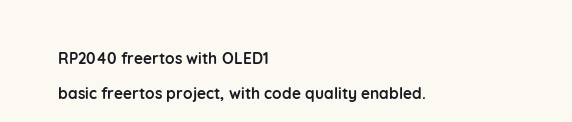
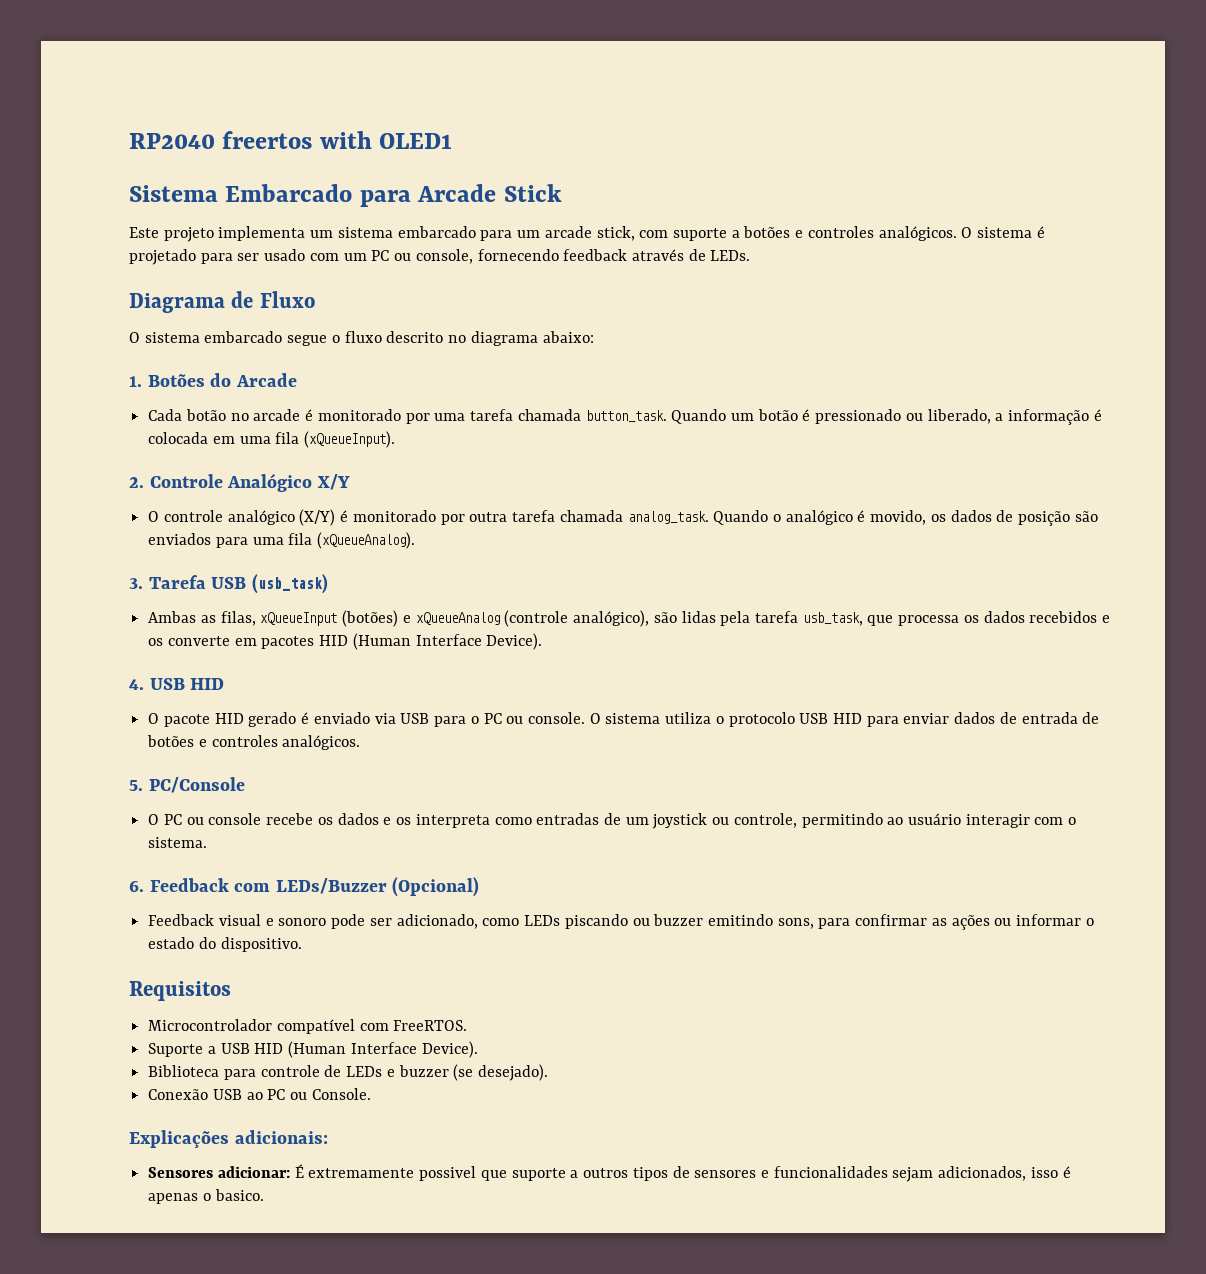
- basic freertos project, with code quality enabled.
+ Sistema Embarcado para Arcade Stick
+ Este projeto implementa um sistema embarcado para um arcade stick, com suporte a botões e controles analógicos. O sistema é projetado para ser usado com um PC ou console, fornecendo feedback através de LEDs.
+ Diagrama de Fluxo
+ O sistema embarcado segue o fluxo descrito no diagrama abaixo:
+ 1. Botões do Arcade
+ Cada botão no arcade é monitorado por uma tarefa chamada button_task. Quando um botão é pressionado ou liberado, a informação é colocada em uma fila (xQueueInput).
+ 2. Controle Analógico X/Y
+ O controle analógico (X/Y) é monitorado por outra tarefa chamada analog_task. Quando o analógico é movido, os dados de posição são enviados para uma fila (xQueueAnalog).
+ 3. Tarefa USB (usb_task)
+ Ambas as filas, xQueueInput (botões) e xQueueAnalog (controle analógico), são lidas pela tarefa usb_task, que processa os dados recebidos e os converte em pacotes HID (Human Interface Device).
+ 4. USB HID
+ O pacote HID gerado é enviado via USB para o PC ou console. O sistema utiliza o protocolo USB HID para enviar dados de entrada de botões e controles analógicos.
+ 5. PC/Console
+ O PC ou console recebe os dados e os interpreta como entradas de um joystick ou controle, permitindo ao usuário interagir com o sistema.
+ 6. Feedback com LEDs/Buzzer (Opcional)
+ Feedback visual e sonoro pode ser adicionado, como LEDs piscando ou buzzer emitindo sons, para confirmar as ações ou informar o estado do dispositivo.
+ Requisitos
+ Microcontrolador compatível com FreeRTOS.
+ Suporte a USB HID (Human Interface Device).
+ Biblioteca para controle de LEDs e buzzer (se desejado).
+ Conexão USB ao PC ou Console.
+ Explicações adicionais:
+ Sensores adicionar: É extremamente possivel que suporte a outros tipos de sensores e funcionalidades sejam adicionados, isso é apenas o basico.

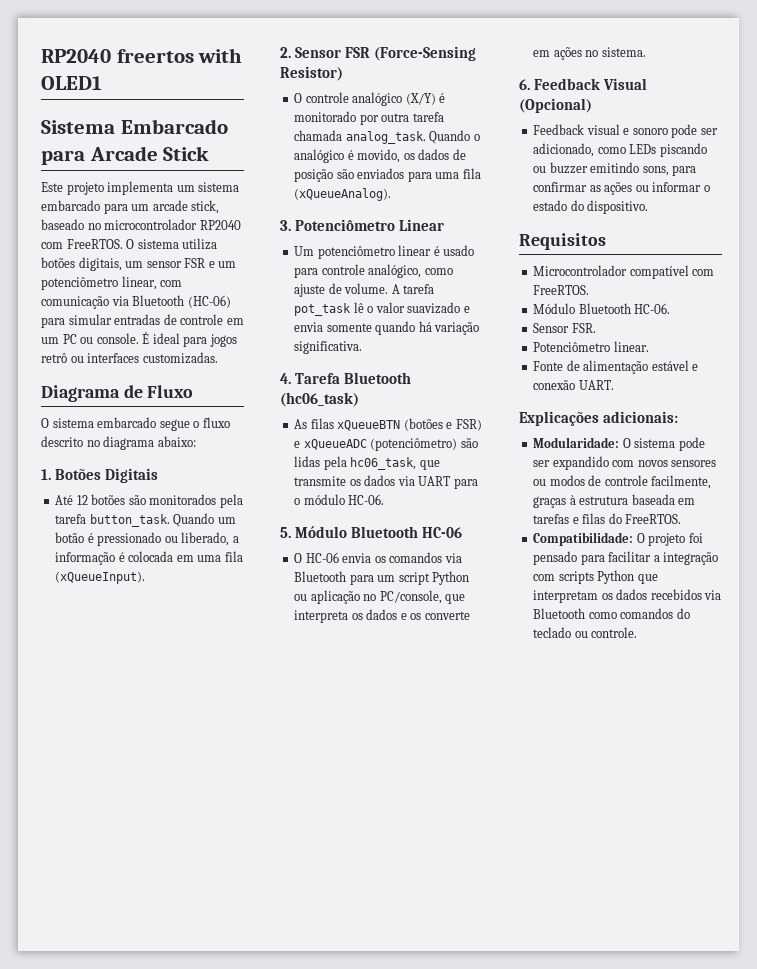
- Este projeto implementa um sistema embarcado para um arcade stick, com suporte a botões e controles analógicos. O sistema é projetado para ser usado com um PC ou console, fornecendo feedback através de LEDs.
+ Este projeto implementa um sistema embarcado para um arcade stick, baseado no microcontrolador RP2040 com FreeRTOS. O sistema utiliza botões digitais, um sensor FSR e um potenciômetro linear, com comunicação via Bluetooth (HC-06) para simular entradas de controle em um PC ou console. É ideal para jogos retrô ou interfaces customizadas.
- 1. Botões do Arcade
- Cada botão no arcade é monitorado por uma tarefa chamada button_task.
+ 1. Botões Digitais
+ Até 12 botões são monitorados pela tarefa button_task.
- 2. Controle Analógico X/Y
+ 2. Sensor FSR (Force-Sensing Resistor)
- 3. Tarefa USB (usb_task)
- Ambas as filas, xQueueInput (botões) e xQueueAnalog (controle analógico), são lidas pela tarefa usb_task, que processa os dados recebidos e os converte em pacotes HID (Human Interface Device).
- 4. USB HID
- O pacote HID gerado é enviado via USB para o PC ou console. O sistema utiliza o protocolo USB HID para enviar dados de entrada de botões e controles analógicos.
- 5. PC/Console
- O PC ou console recebe os dados e os interpreta como entradas de um joystick ou controle, permitindo ao usuário interagir com o sistema.
+ 3. Potenciômetro Linear
+ Um potenciômetro linear é usado para controle analógico, como ajuste de volume. A tarefa pot_task lê o valor suavizado e envia somente quando há variação significativa.
+ 4. Tarefa Bluetooth (hc06_task)
+ As filas xQueueBTN (botões e FSR) e xQueueADC (potenciômetro) são lidas pela hc06_task, que transmite os dados via UART para o módulo HC-06.
+ 5. Módulo Bluetooth HC-06
+ O HC-06 envia os comandos via Bluetooth para um script Python ou aplicação no PC/console, que interpreta os dados e os converte em ações no sistema.
- 6. Feedback com LEDs/Buzzer (Opcional)
+ 6. Feedback Visual (Opcional)
- Suporte a USB HID (Human Interface Device).
- Biblioteca para controle de LEDs e buzzer (se desejado).
- Conexão USB ao PC ou Console.
+ Módulo Bluetooth HC-06.
+ Sensor FSR.
+ Potenciômetro linear.
+ Fonte de alimentação estável e conexão UART.
  Explicações adicionais:
- Sensores adicionar: É extremamente possivel que suporte a outros tipos de sensores e funcionalidades sejam adicionados, isso é apenas o basico.
+ Modularidade: O sistema pode ser expandido com novos sensores ou modos de controle facilmente, graças à estrutura baseada em tarefas e filas do FreeRTOS.
+ Compatibilidade: O projeto foi pensado para facilitar a integração com scripts Python que interpretam os dados recebidos via Bluetooth como comandos do teclado ou controle.

